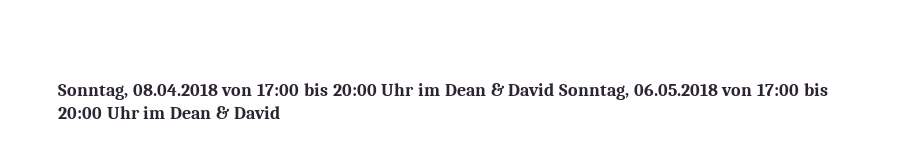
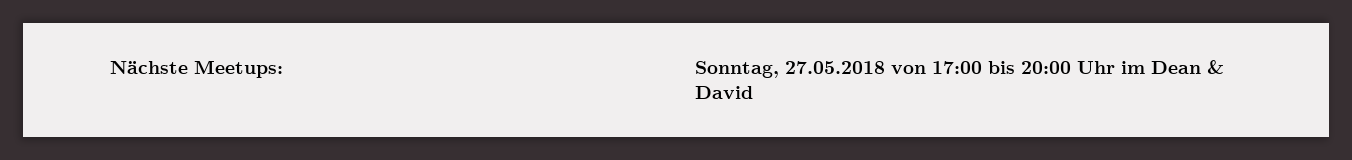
- Sonntag, 08.04.2018 von 17:00 bis 20:00 Uhr im Dean & David Sonntag, 06.05.2018 von 17:00 bis 20:00 Uhr im Dean & David
+ Nächste Meetups:
+ Sonntag, 27.05.2018 von 17:00 bis 20:00 Uhr im Dean & David

